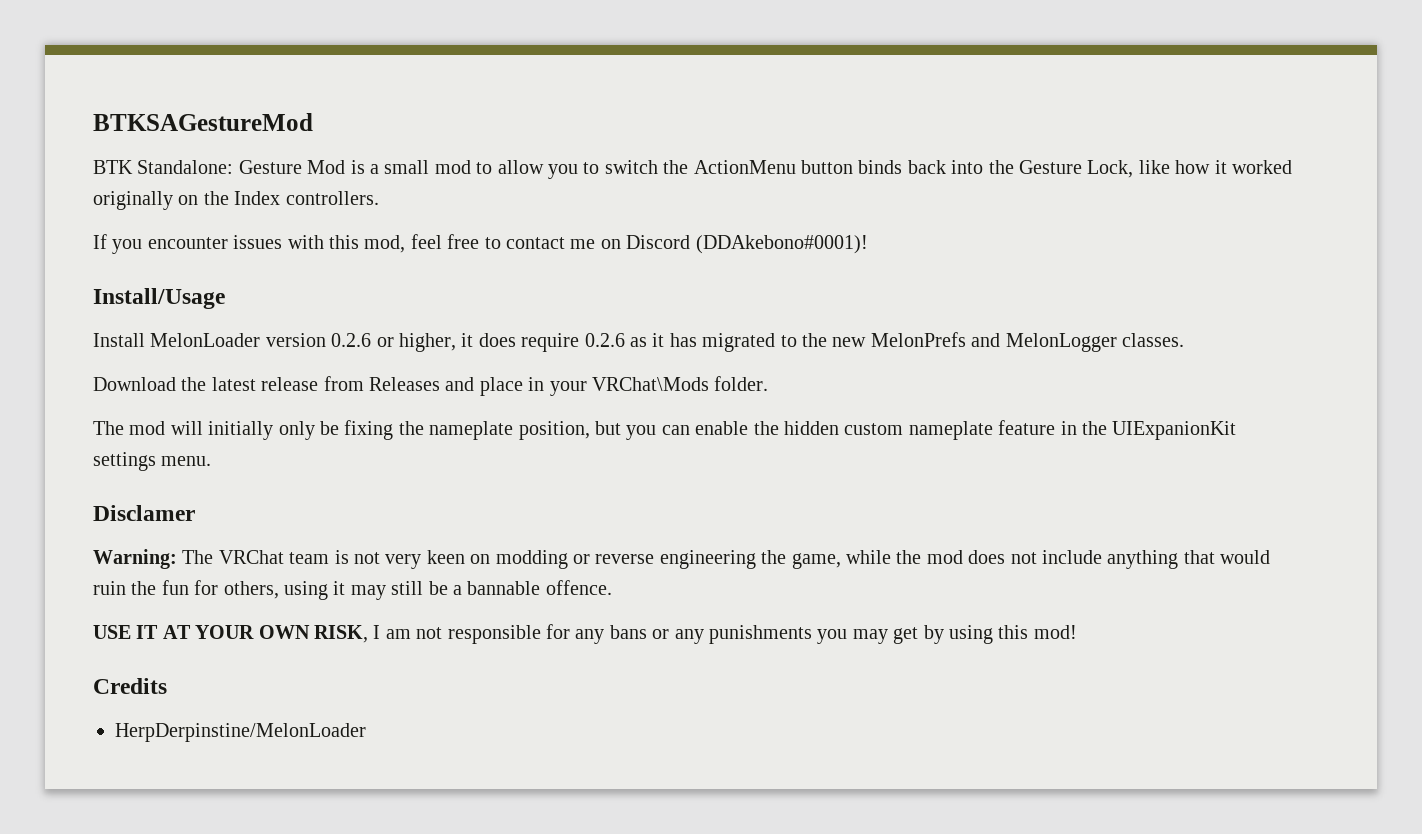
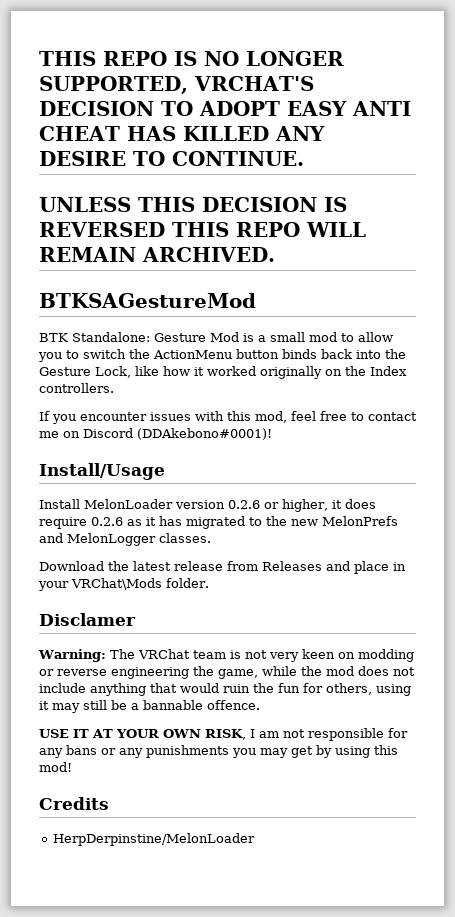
+ THIS REPO IS NO LONGER SUPPORTED, VRCHAT'S DECISION TO ADOPT EASY ANTI CHEAT HAS KILLED ANY DESIRE TO CONTINUE.
+ UNLESS THIS DECISION IS REVERSED THIS REPO WILL REMAIN ARCHIVED.
- The mod will initially only be fixing the nameplate position, but you can enable the hidden custom nameplate feature in the UIExpanionKit settings menu.

